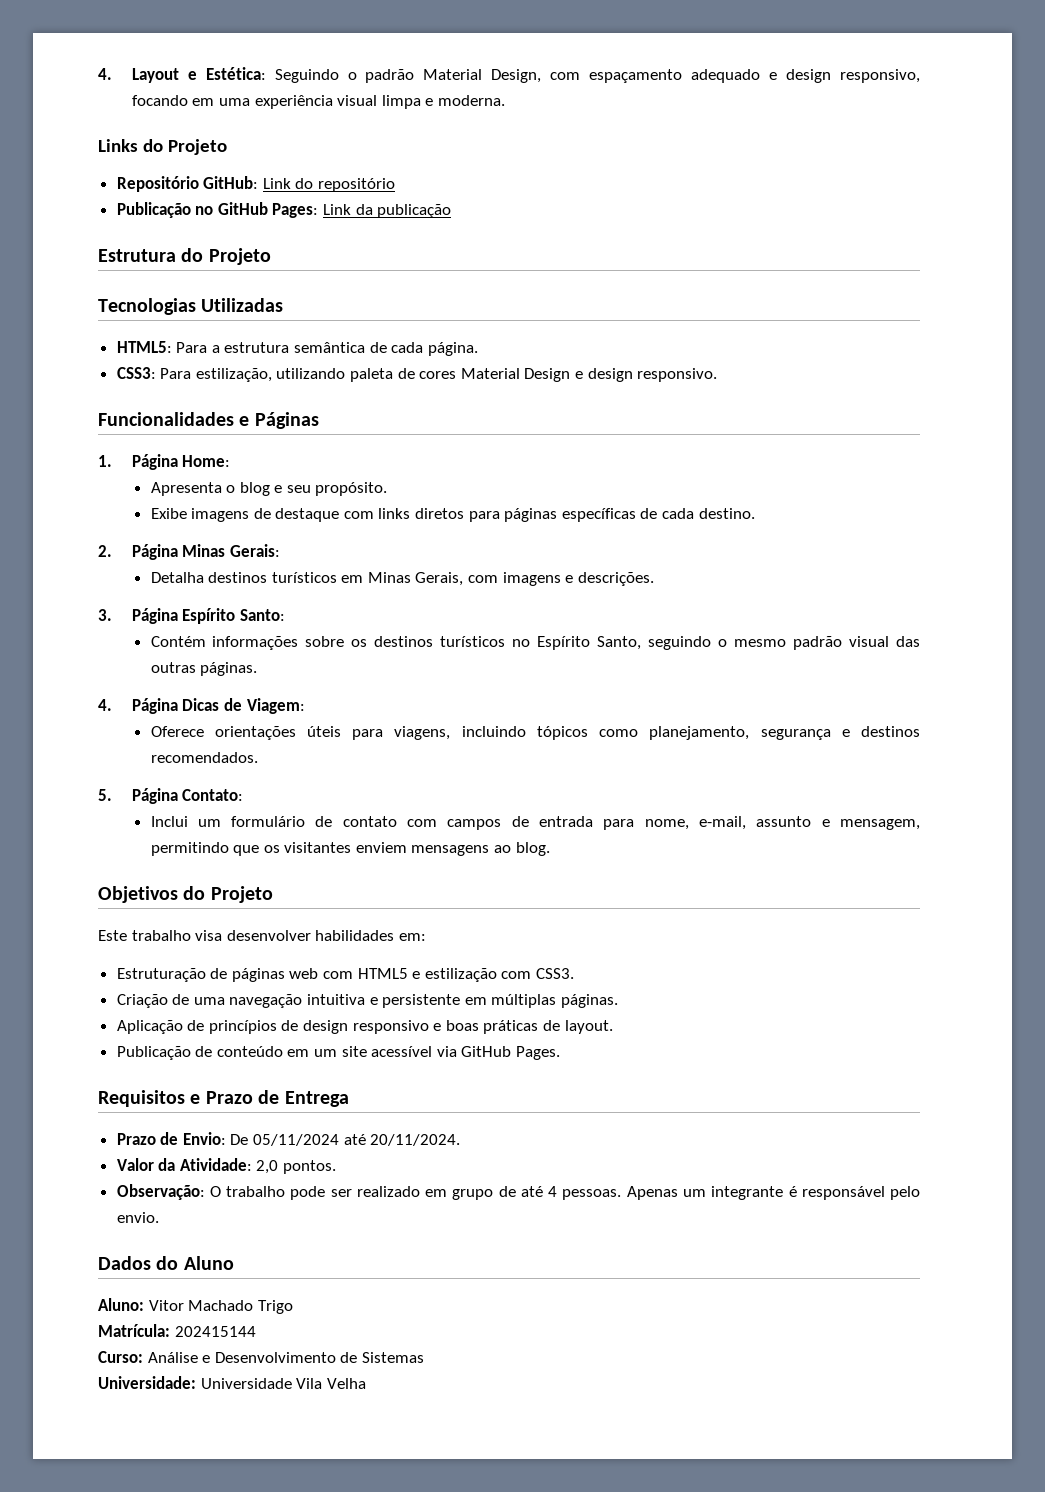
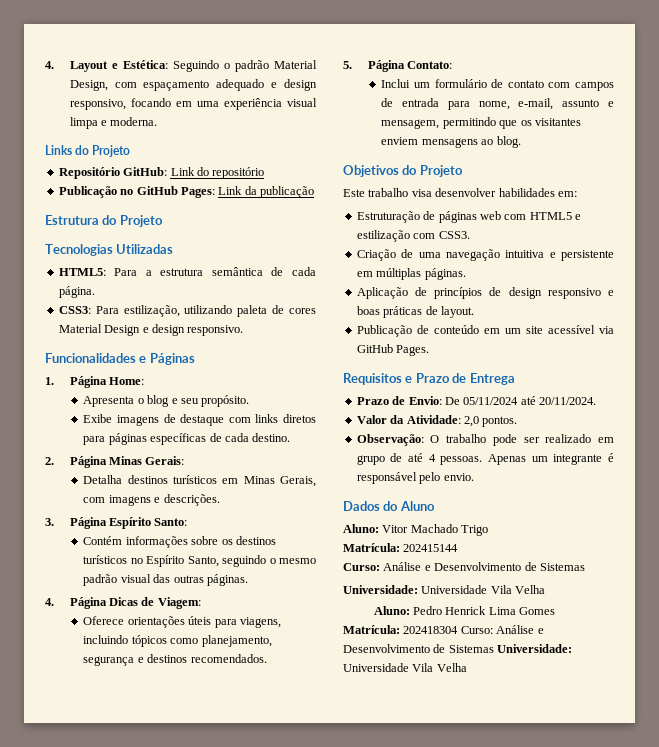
+ Aluno: Pedro Henrick Lima Gomes Matrícula: 202418304 Curso: Análise e Desenvolvimento de Sistemas Universidade: Universidade Vila Velha

